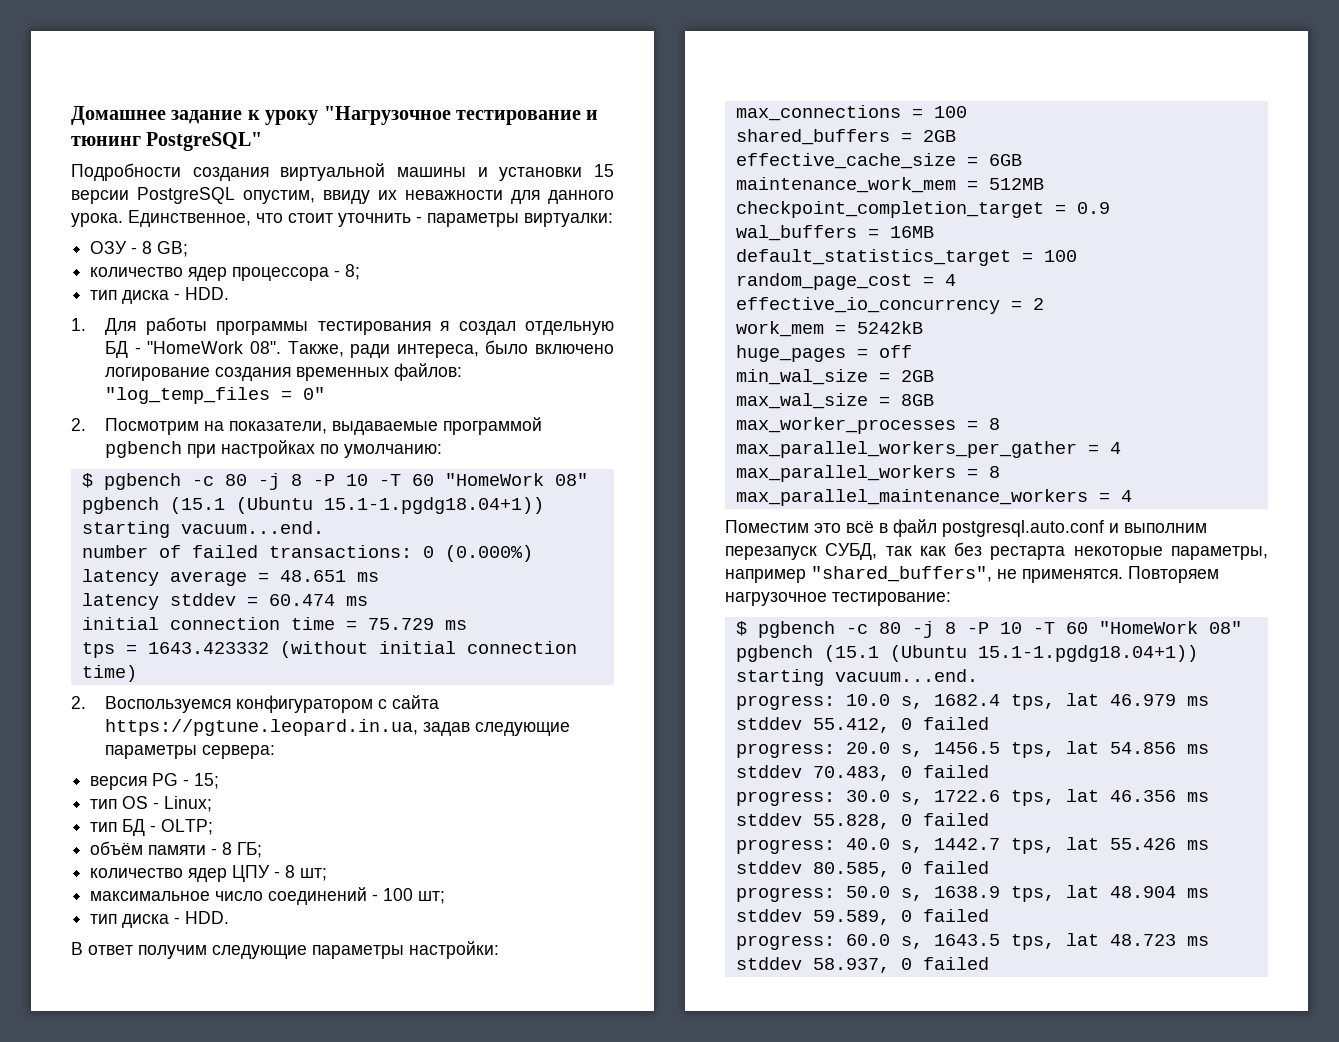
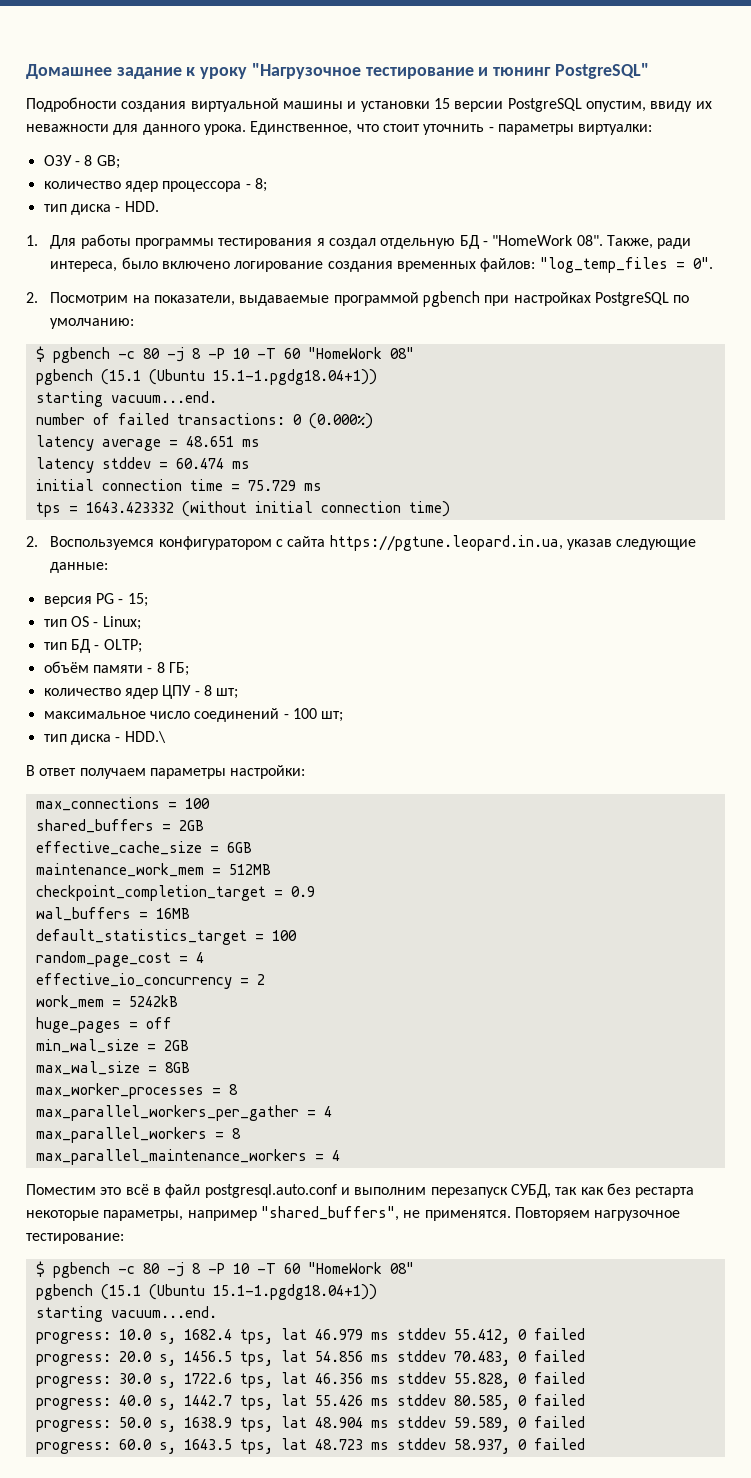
- Также, ради интереса, было включено логирование создания временных файлов: "log_temp_files = 0"
+ Также, ради интереса, было включено логирование создания временных файлов: "log_temp_files = 0".
- 2. Посмотрим на показатели, выдаваемые программой pgbench при настройках по умолчанию:
+ 2. Посмотрим на показатели, выдаваемые программой pgbench при настройках PostgreSQL по умолчанию:
- 2. Воспользуемся конфигуратором с сайта https://pgtune.leopard.in.ua, задав следующие параметры сервера:
+ 2. Воспользуемся конфигуратором с сайта https://pgtune.leopard.in.ua, указав следующие данные:
  максимальное число соединений - 100 шт;
- тип диска - HDD.
+ тип диска - HDD.\
- В ответ получим следующие параметры настройки:
+ В ответ получаем параметры настройки:

